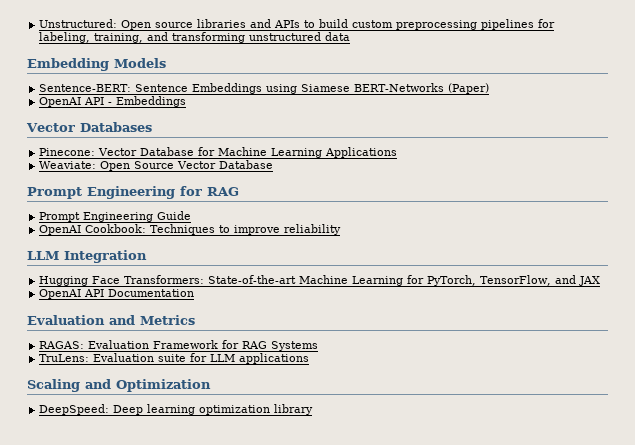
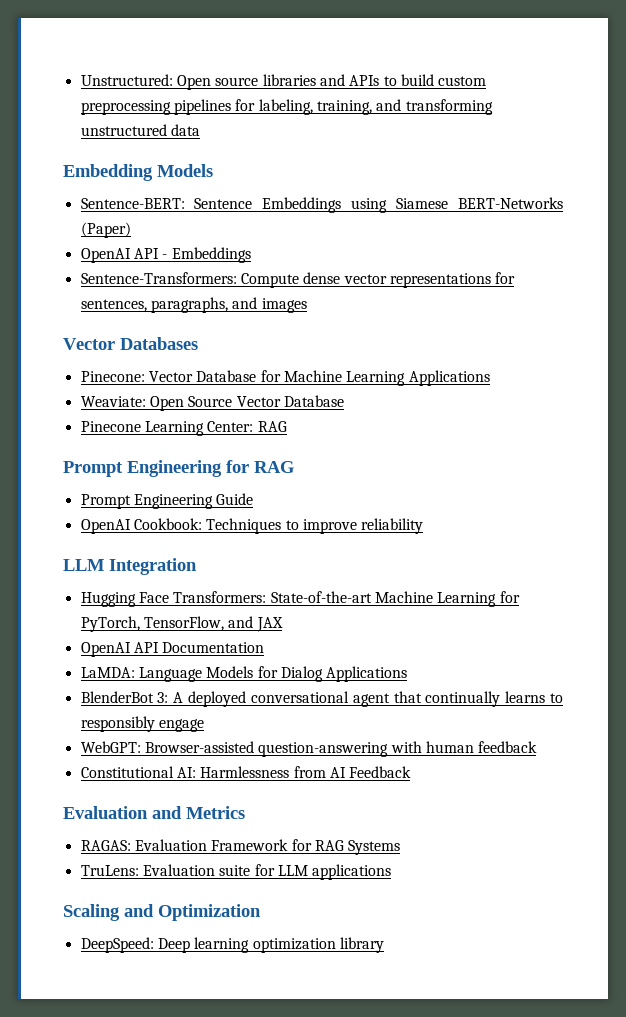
+ Sentence-Transformers: Compute dense vector representations for sentences, paragraphs, and images
+ Pinecone Learning Center: RAG
+ LaMDA: Language Models for Dialog Applications
+ BlenderBot 3: A deployed conversational agent that continually learns to responsibly engage
+ WebGPT: Browser-assisted question-answering with human feedback
+ Constitutional AI: Harmlessness from AI Feedback

